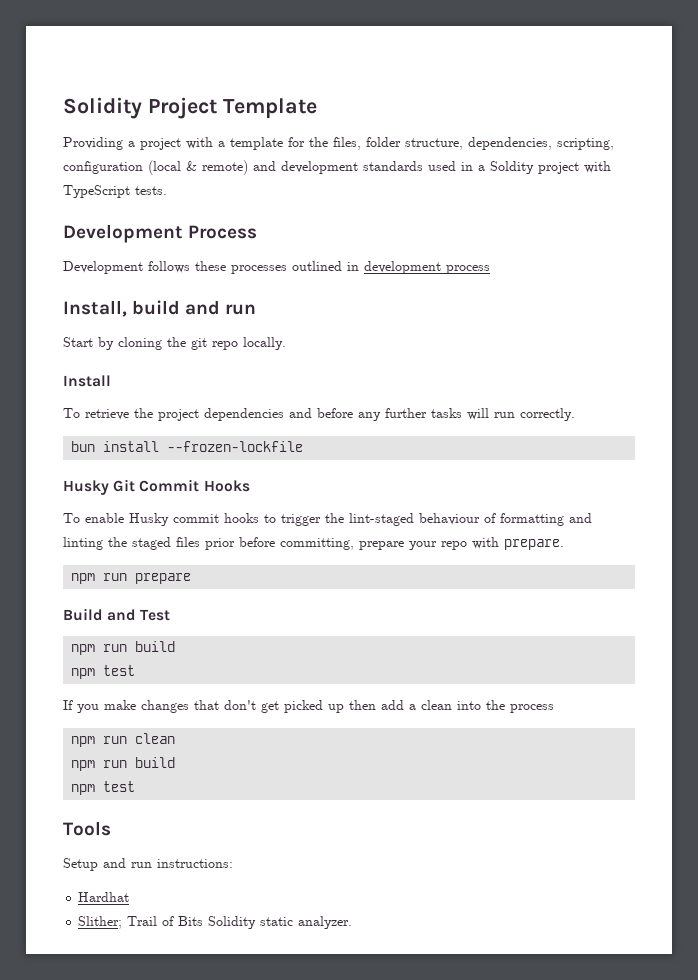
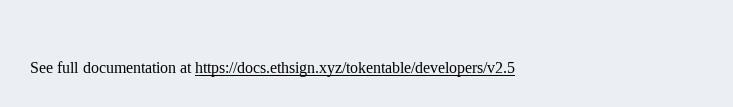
- Solidity Project Template
- Providing a project with a template for the files, folder structure, dependencies, scripting, configuration (local & remote) and development standards used in a Soldity project with TypeScript tests.
- Development Process
- Development follows these processes outlined in development process
- Install, build and run
- Start by cloning the git repo locally.
- Install
- To retrieve the project dependencies and before any further tasks will run correctly.
- bun install --frozen-lockfile
- Husky Git Commit Hooks
- To enable Husky commit hooks to trigger the lint-staged behaviour of formatting and linting the staged files prior before committing, prepare your repo with prepare.
- npm run prepare
- Build and Test
- npm run build
- npm test
- If you make changes that don't get picked up then add a clean into the process
- npm run clean
- npm run build
- npm test
- Tools
- Setup and run instructions:
- Hardhat
- Slither; Trail of Bits Solidity static analyzer.
+ See full documentation at https://docs.ethsign.xyz/tokentable/developers/v2.5

